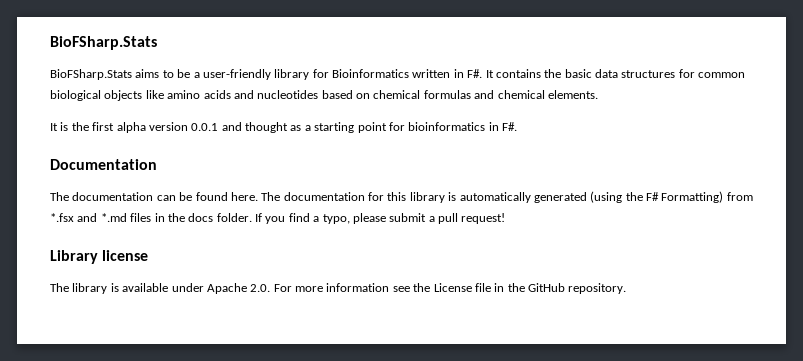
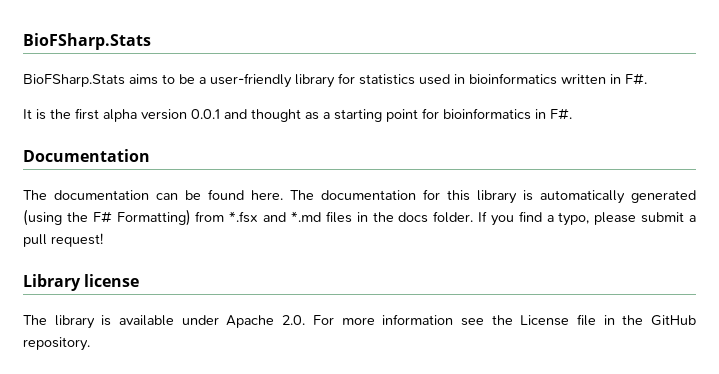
- BioFSharp.Stats aims to be a user-friendly library for Bioinformatics written in F#. It contains the basic data structures for common biological objects like amino acids and nucleotides based on chemical formulas and chemical elements.
+ BioFSharp.Stats aims to be a user-friendly library for statistics used in bioinformatics written in F#.

